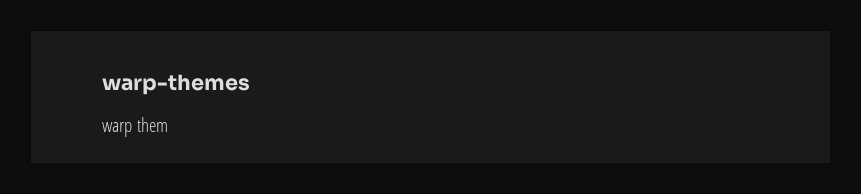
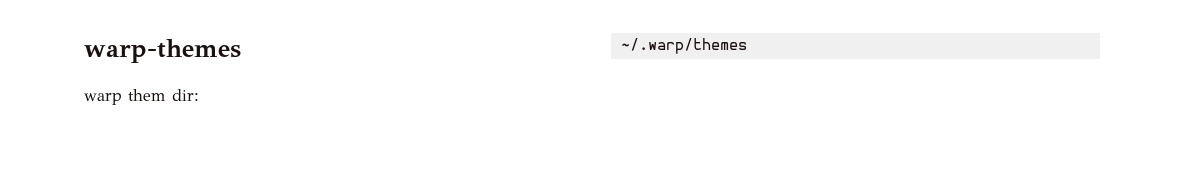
- warp them
+ warp them dir:
+ ~/.warp/themes

